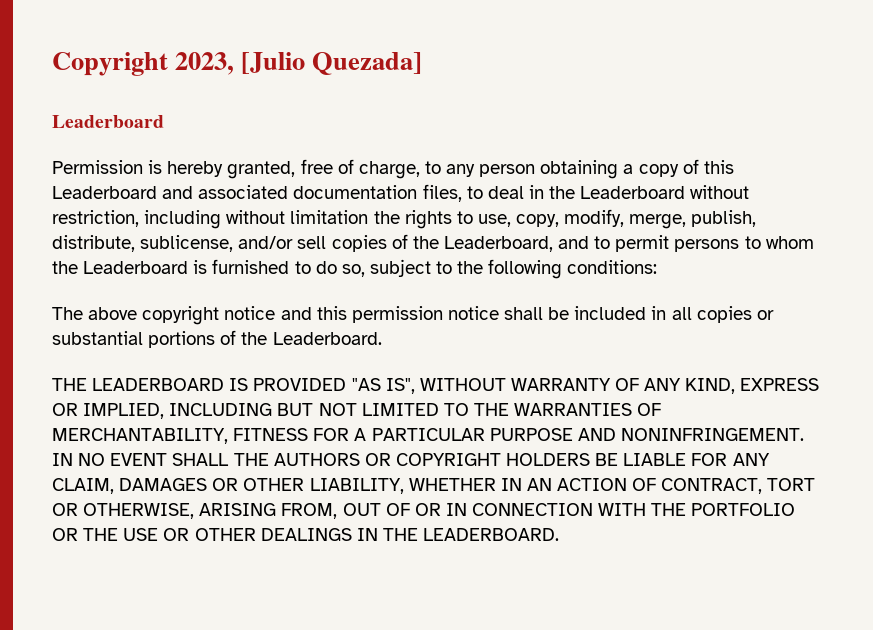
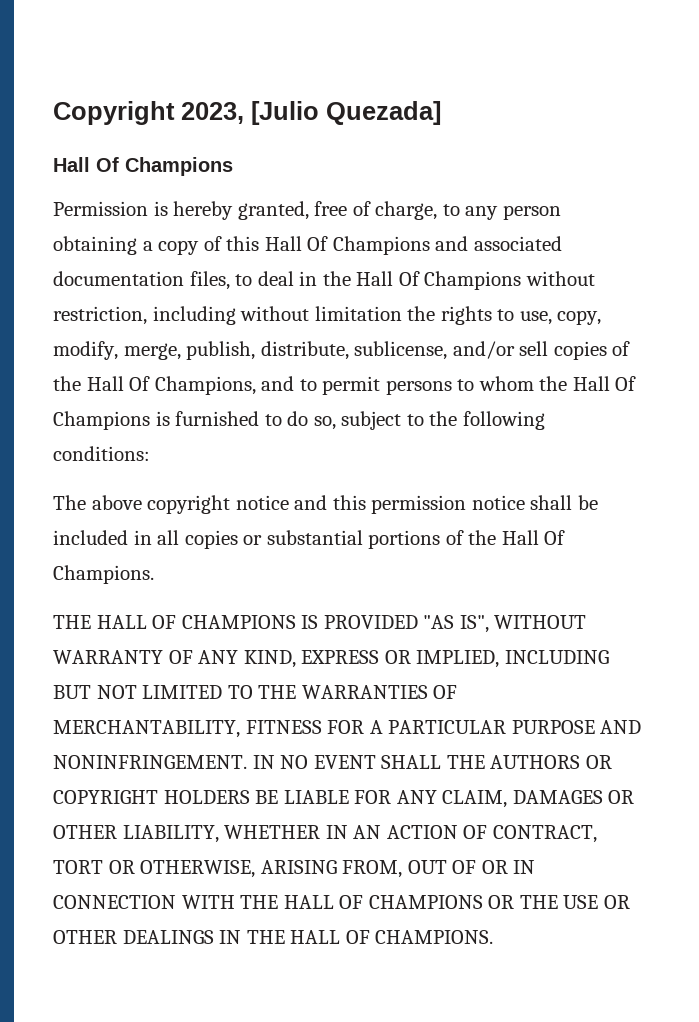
  Copyright 2023, [Julio Quezada]
- Leaderboard
+ Hall Of Champions
- Permission is hereby granted, free of charge, to any person obtaining a copy of this Leaderboard and associated documentation files, to deal in the Leaderboard without restriction, including without limitation the rights to use, copy, modify, merge, publish, distribute, sublicense, and/or sell copies of the Leaderboard, and to permit persons to whom the Leaderboard is furnished to do so, subject to the following conditions:
+ Permission is hereby granted, free of charge, to any person obtaining a copy of this Hall Of Champions and associated documentation files, to deal in the Hall Of Champions without restriction, including without limitation the rights to use, copy, modify, merge, publish, distribute, sublicense, and/or sell copies of the Hall Of Champions, and to permit persons to whom the Hall Of Champions is furnished to do so, subject to the following conditions:
- The above copyright notice and this permission notice shall be included in all copies or substantial portions of the Leaderboard.
- THE LEADERBOARD IS PROVIDED "AS IS", WITHOUT WARRANTY OF ANY KIND, EXPRESS OR IMPLIED, INCLUDING BUT NOT LIMITED TO THE WARRANTIES OF MERCHANTABILITY, FITNESS FOR A PARTICULAR PURPOSE AND NONINFRINGEMENT.
+ The above copyright notice and this permission notice shall be included in all copies or substantial portions of the Hall Of Champions.
+ THE HALL OF CHAMPIONS IS PROVIDED "AS IS", WITHOUT WARRANTY OF ANY KIND, EXPRESS OR IMPLIED, INCLUDING BUT NOT LIMITED TO THE WARRANTIES OF MERCHANTABILITY, FITNESS FOR A PARTICULAR PURPOSE AND NONINFRINGEMENT.
- IN NO EVENT SHALL THE AUTHORS OR COPYRIGHT HOLDERS BE LIABLE FOR ANY CLAIM, DAMAGES OR OTHER LIABILITY, WHETHER IN AN ACTION OF CONTRACT, TORT OR OTHERWISE, ARISING FROM, OUT OF OR IN CONNECTION WITH THE PORTFOLIO OR THE USE OR OTHER DEALINGS IN THE LEADERBOARD.
+ IN NO EVENT SHALL THE AUTHORS OR COPYRIGHT HOLDERS BE LIABLE FOR ANY CLAIM, DAMAGES OR OTHER LIABILITY, WHETHER IN AN ACTION OF CONTRACT, TORT OR OTHERWISE, ARISING FROM, OUT OF OR IN CONNECTION WITH THE HALL OF CHAMPIONS OR THE USE OR OTHER DEALINGS IN THE HALL OF CHAMPIONS.

